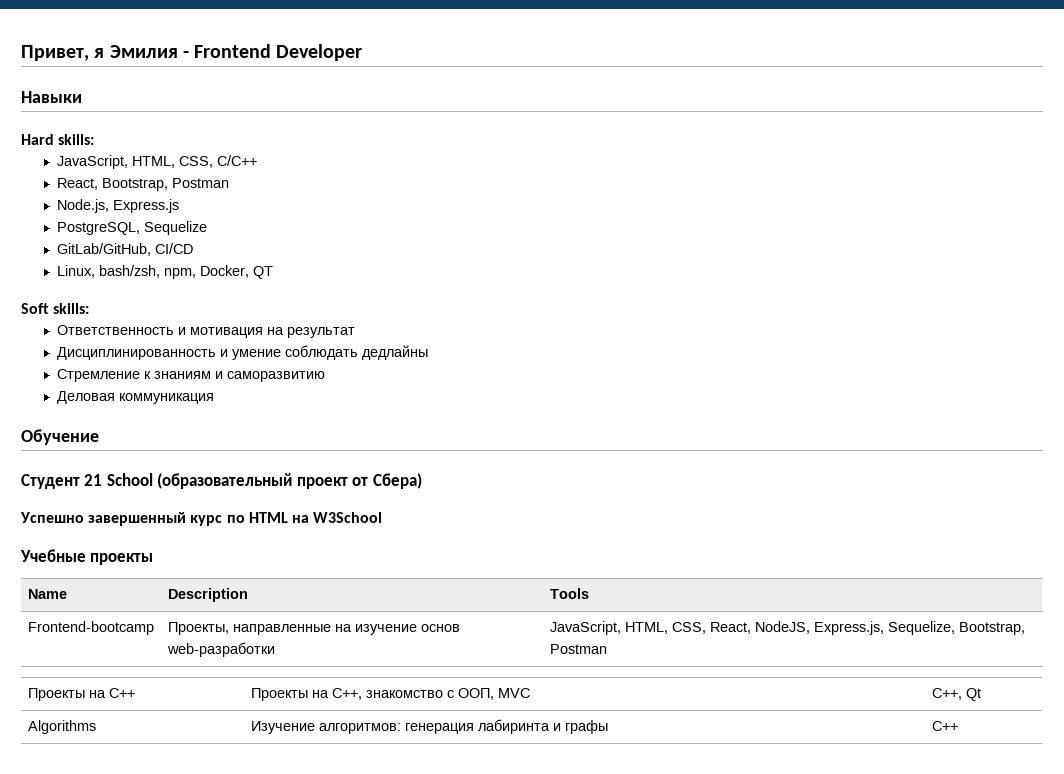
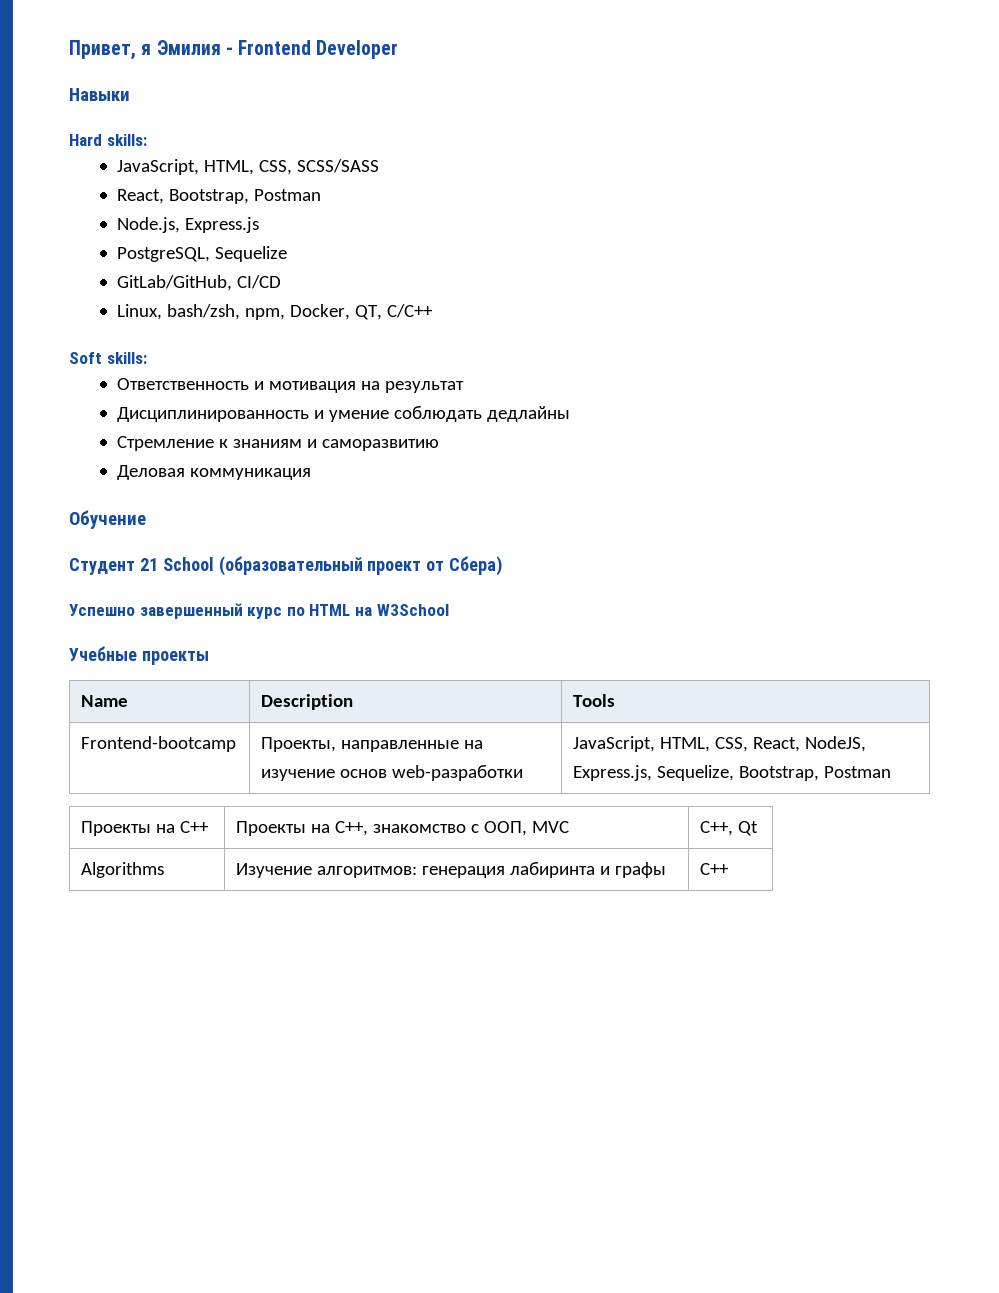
- JavaScript, HTML, CSS, C/C++
+ JavaScript, HTML, CSS, SCSS/SASS
- Linux, bash/zsh, npm, Docker, QT
+ Linux, bash/zsh, npm, Docker, QT, C/C++

